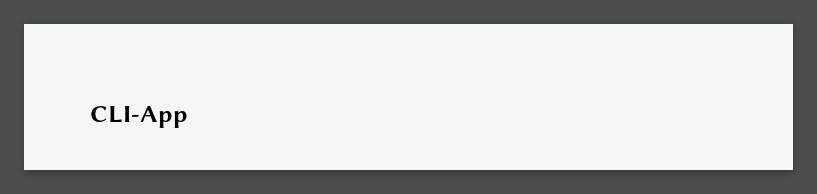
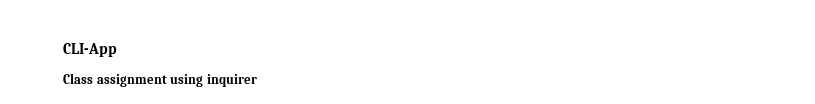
+ Class assignment using inquirer

